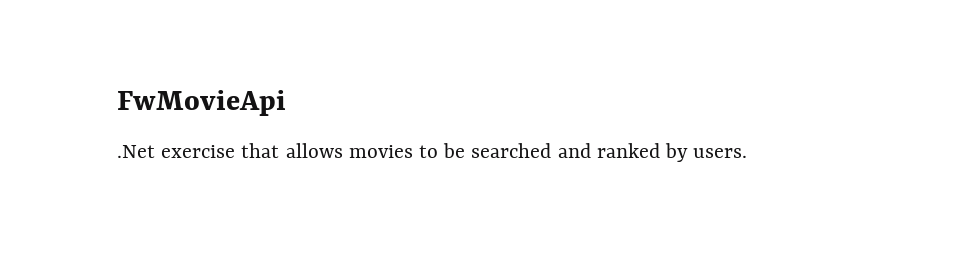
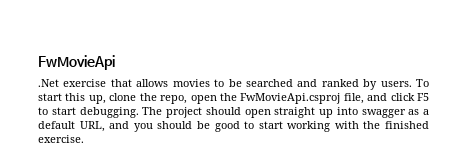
+ To start this up, clone the repo, open the FwMovieApi.csproj file, and click F5 to start debugging. The project should open straight up into swagger as a default URL, and you should be good to start working with the finished exercise.

